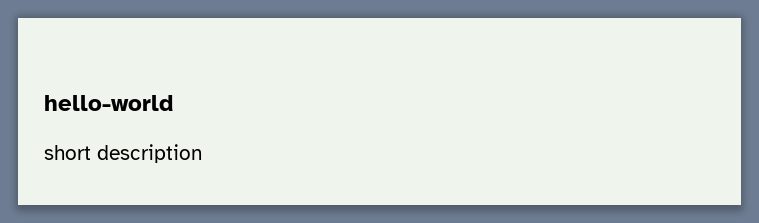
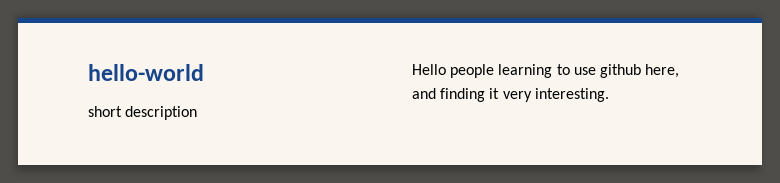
+ Hello people learning to use github here, and finding it very interesting.

